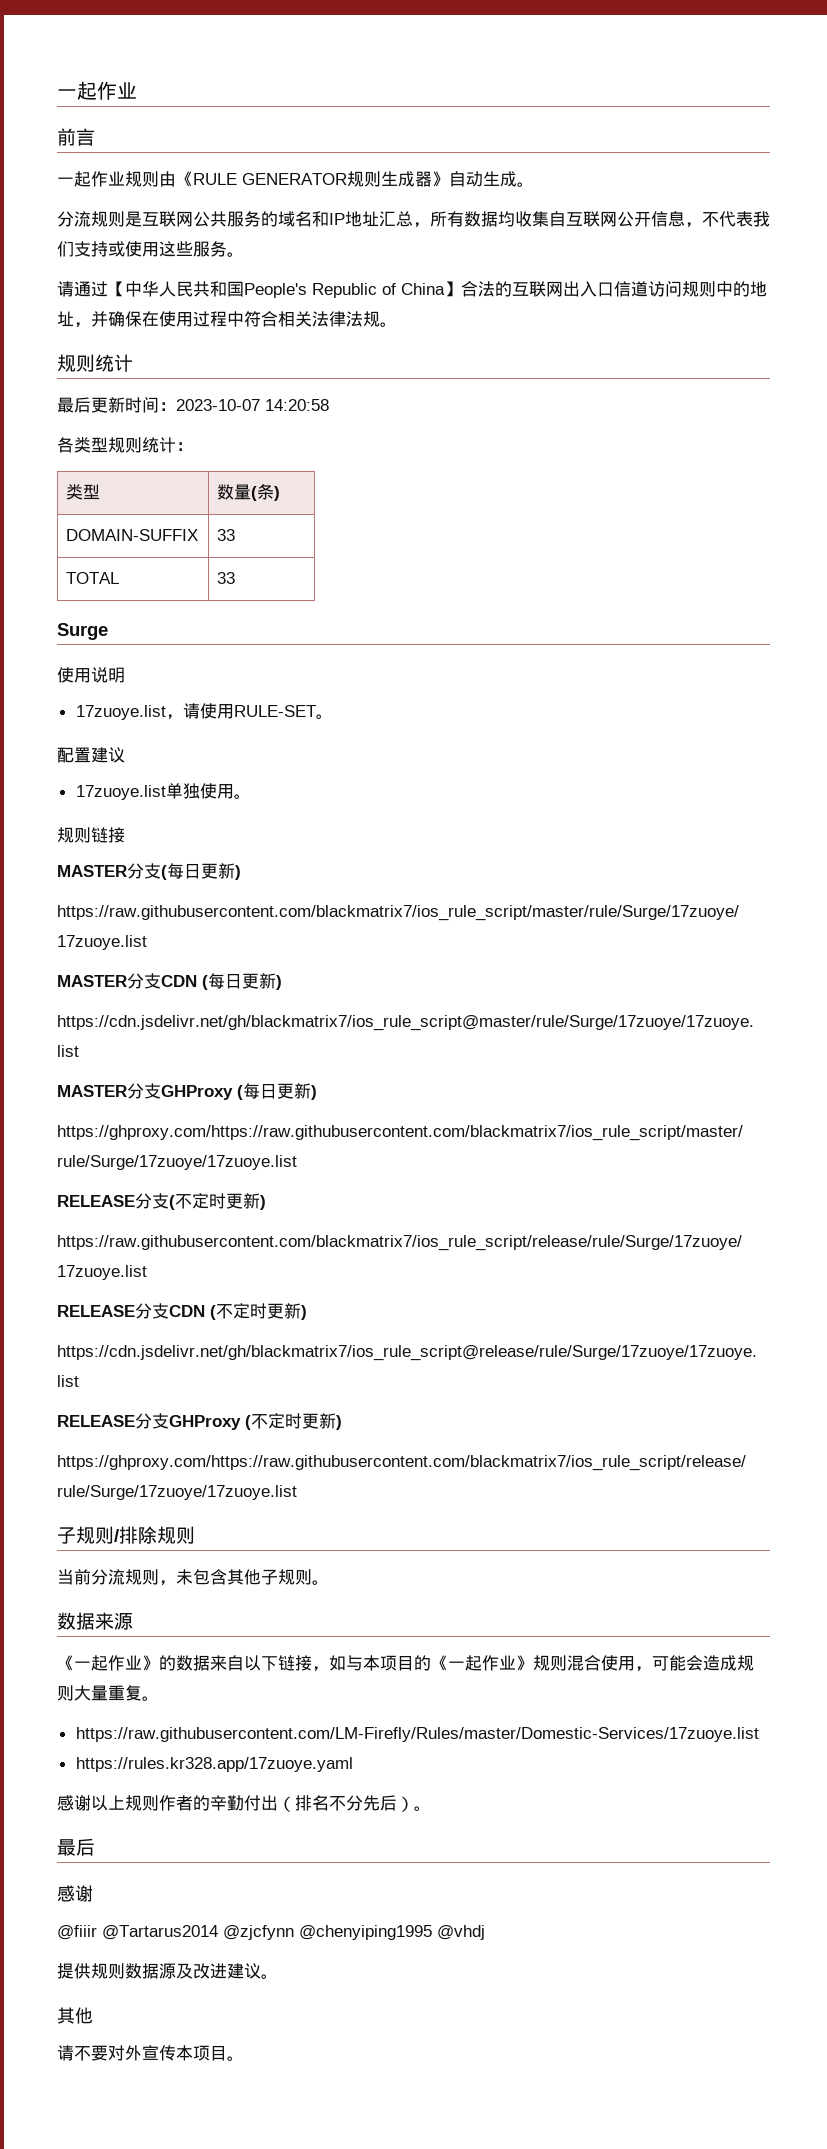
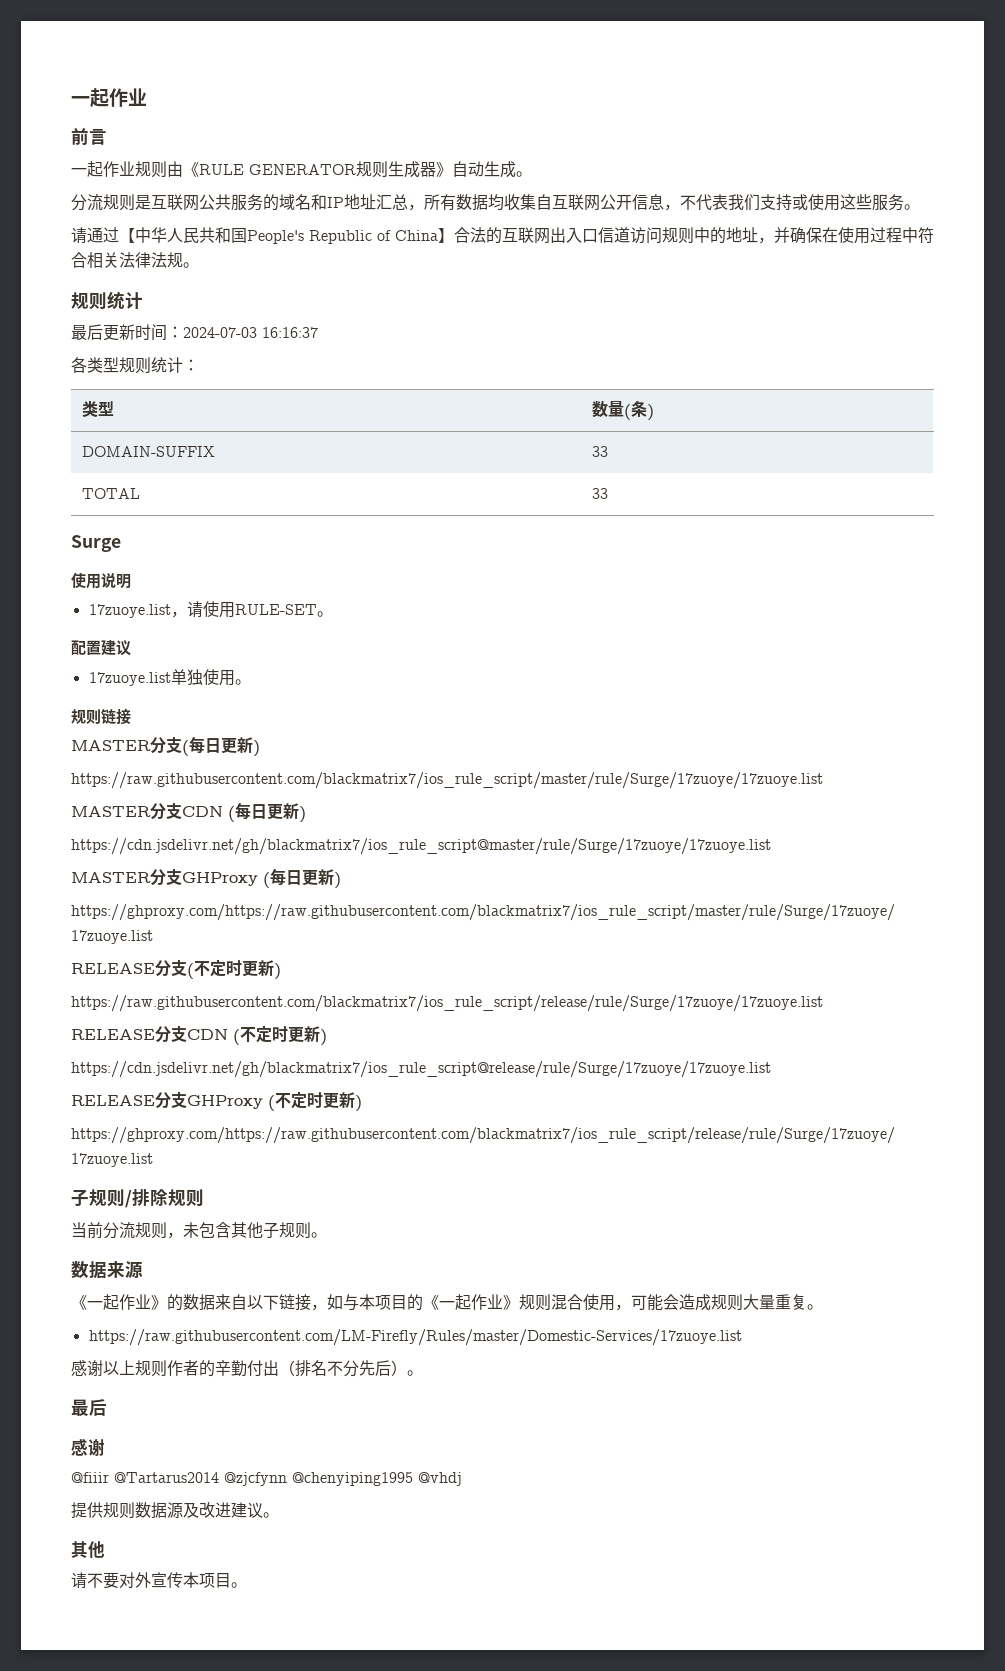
- 最后更新时间：2023-10-07 14:20:58
+ 最后更新时间：2024-07-03 16:16:37
- https://rules.kr328.app/17zuoye.yaml

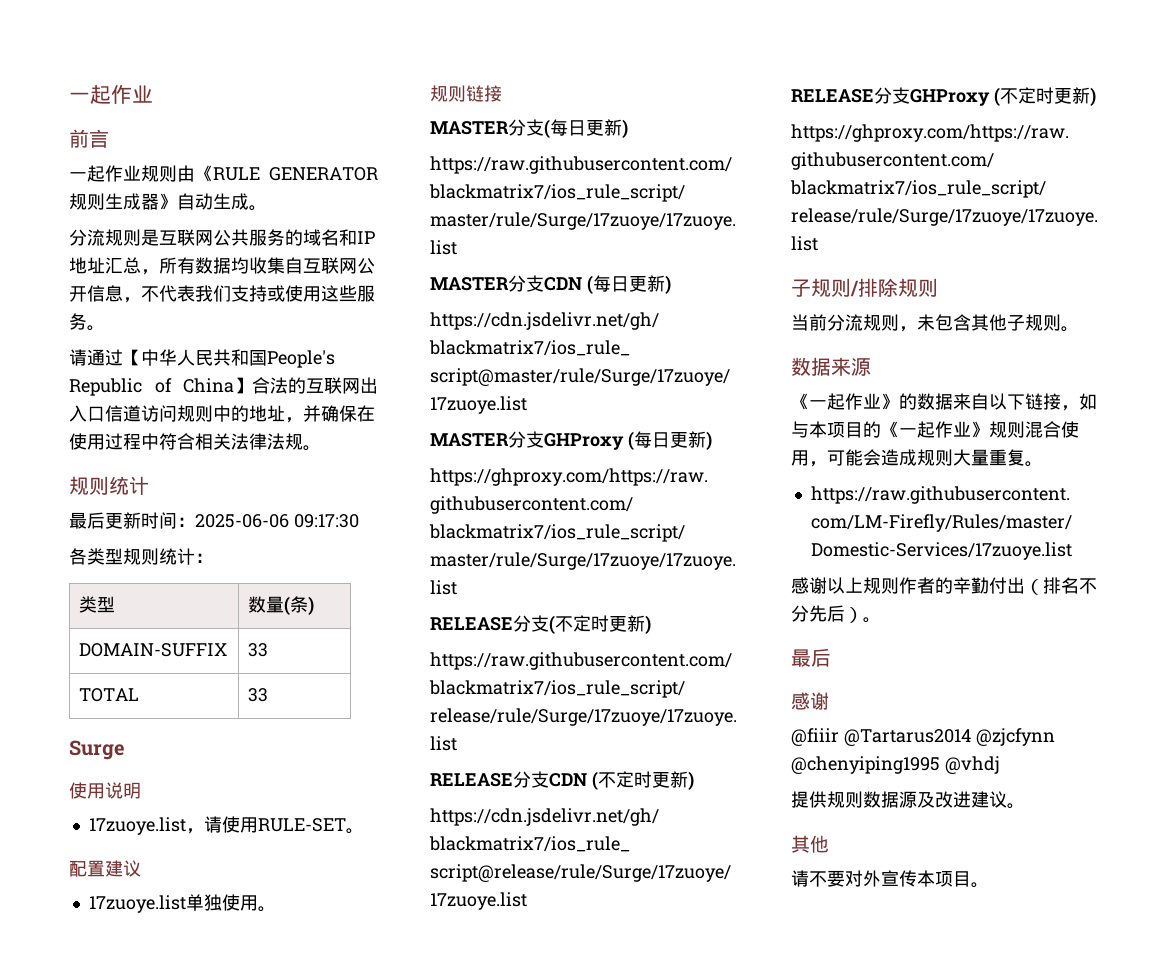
- 最后更新时间：2024-07-03 16:16:37
+ 最后更新时间：2025-06-06 09:17:30

